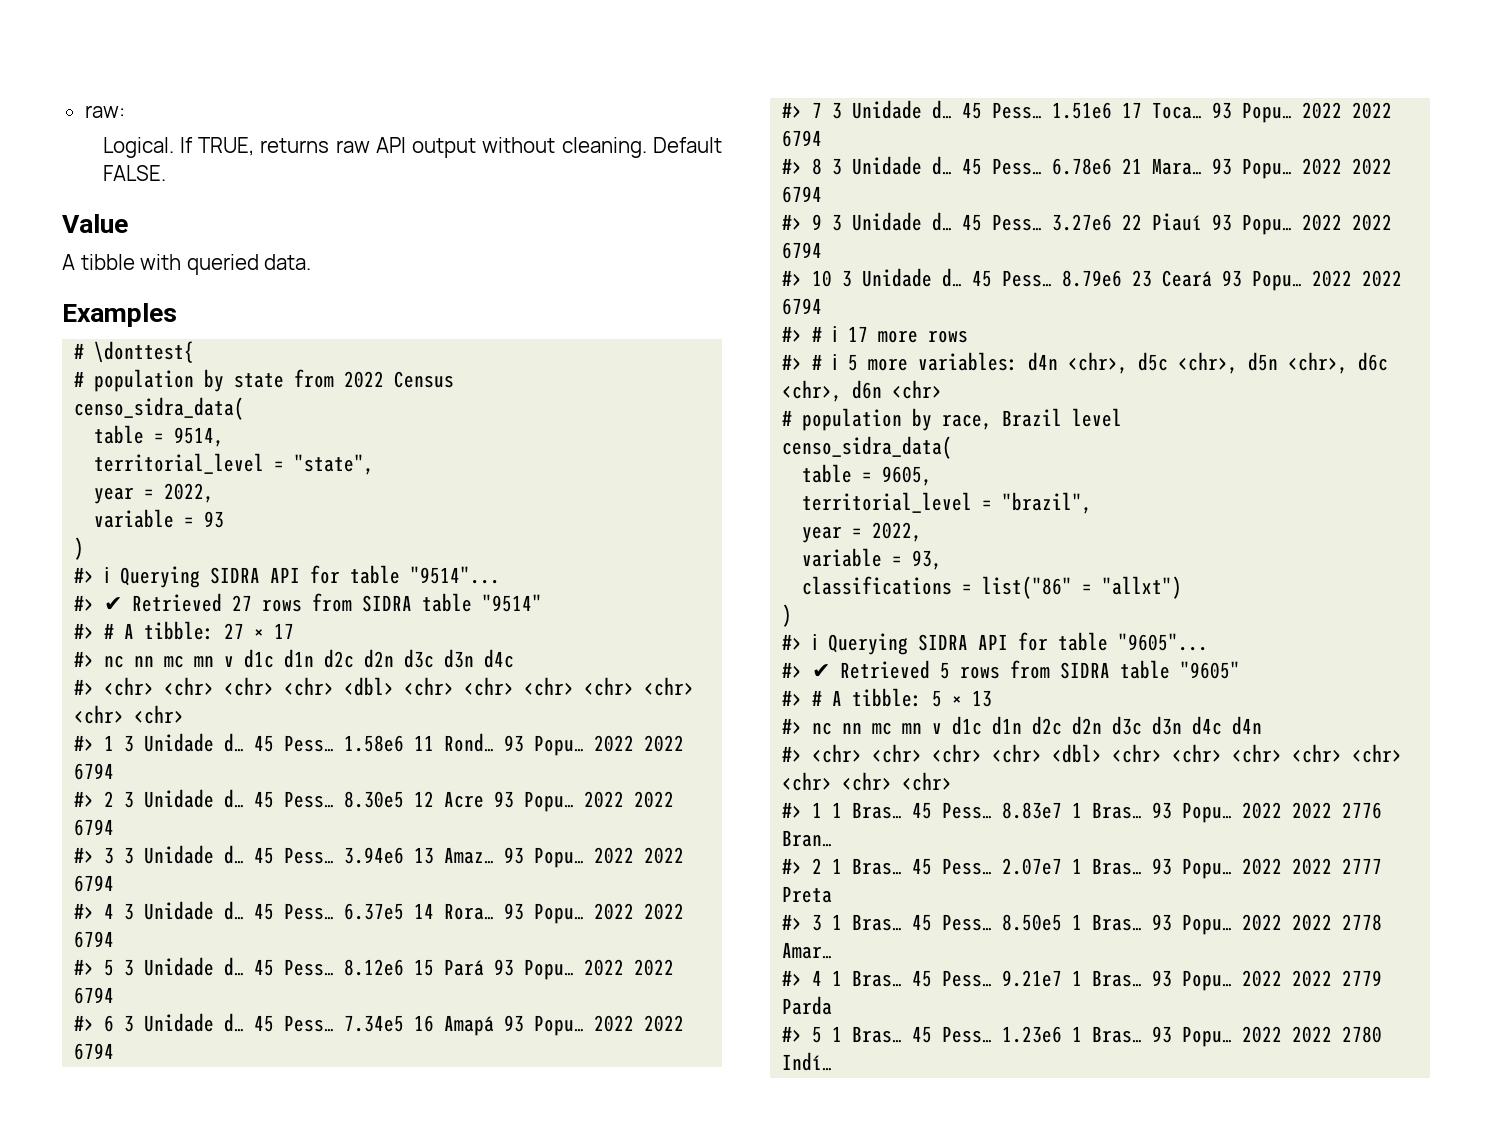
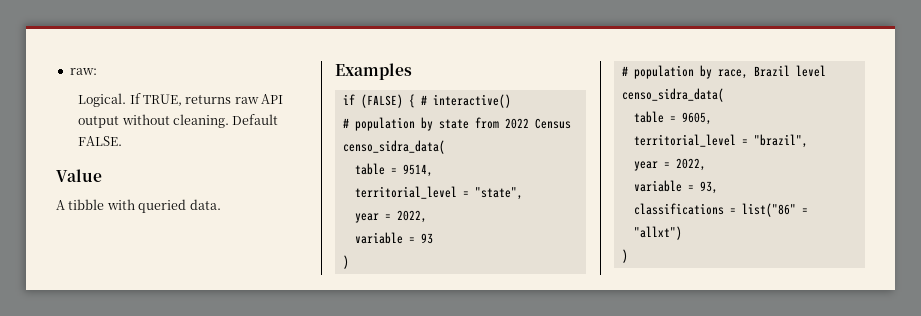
- # \donttest{
+ if (FALSE) { # interactive()
- #> ℹ Querying SIDRA API for table "9514"...
- #> ✔ Retrieved 27 rows from SIDRA table "9514"
- #> # A tibble: 27 × 17
- #> nc nn mc mn v d1c d1n d2c d2n d3c d3n d4c
- #> <chr> <chr> <chr> <chr> <dbl> <chr> <chr> <chr> <chr> <chr> <chr> <chr>
- #> 1 3 Unidade d… 45 Pess… 1.58e6 11 Rond… 93 Popu… 2022 2022 6794
- #> 2 3 Unidade d… 45 Pess… 8.30e5 12 Acre 93 Popu… 2022 2022 6794
- #> 3 3 Unidade d… 45 Pess… 3.94e6 13 Amaz… 93 Popu… 2022 2022 6794
- #> 4 3 Unidade d… 45 Pess… 6.37e5 14 Rora… 93 Popu… 2022 2022 6794
- #> 5 3 Unidade d… 45 Pess… 8.12e6 15 Pará 93 Popu… 2022 2022 6794
- #> 6 3 Unidade d… 45 Pess… 7.34e5 16 Amapá 93 Popu… 2022 2022 6794
- #> 7 3 Unidade d… 45 Pess… 1.51e6 17 Toca… 93 Popu… 2022 2022 6794
- #> 8 3 Unidade d… 45 Pess… 6.78e6 21 Mara… 93 Popu… 2022 2022 6794
- #> 9 3 Unidade d… 45 Pess… 3.27e6 22 Piauí 93 Popu… 2022 2022 6794
- #> 10 3 Unidade d… 45 Pess… 8.79e6 23 Ceará 93 Popu… 2022 2022 6794
- #> # ℹ 17 more rows
- #> # ℹ 5 more variables: d4n <chr>, d5c <chr>, d5n <chr>, d6c <chr>, d6n <chr>
- #> ℹ Querying SIDRA API for table "9605"...
- #> ✔ Retrieved 5 rows from SIDRA table "9605"
- #> # A tibble: 5 × 13
- #> nc nn mc mn v d1c d1n d2c d2n d3c d3n d4c d4n
- #> <chr> <chr> <chr> <chr> <dbl> <chr> <chr> <chr> <chr> <chr> <chr> <chr> <chr>
- #> 1 1 Bras… 45 Pess… 8.83e7 1 Bras… 93 Popu… 2022 2022 2776 Bran…
- #> 2 1 Bras… 45 Pess… 2.07e7 1 Bras… 93 Popu… 2022 2022 2777 Preta
- #> 3 1 Bras… 45 Pess… 8.50e5 1 Bras… 93 Popu… 2022 2022 2778 Amar…
- #> 4 1 Bras… 45 Pess… 9.21e7 1 Bras… 93 Popu… 2022 2022 2779 Parda
- #> 5 1 Bras… 45 Pess… 1.23e6 1 Bras… 93 Popu… 2022 2022 2780 Indí…

